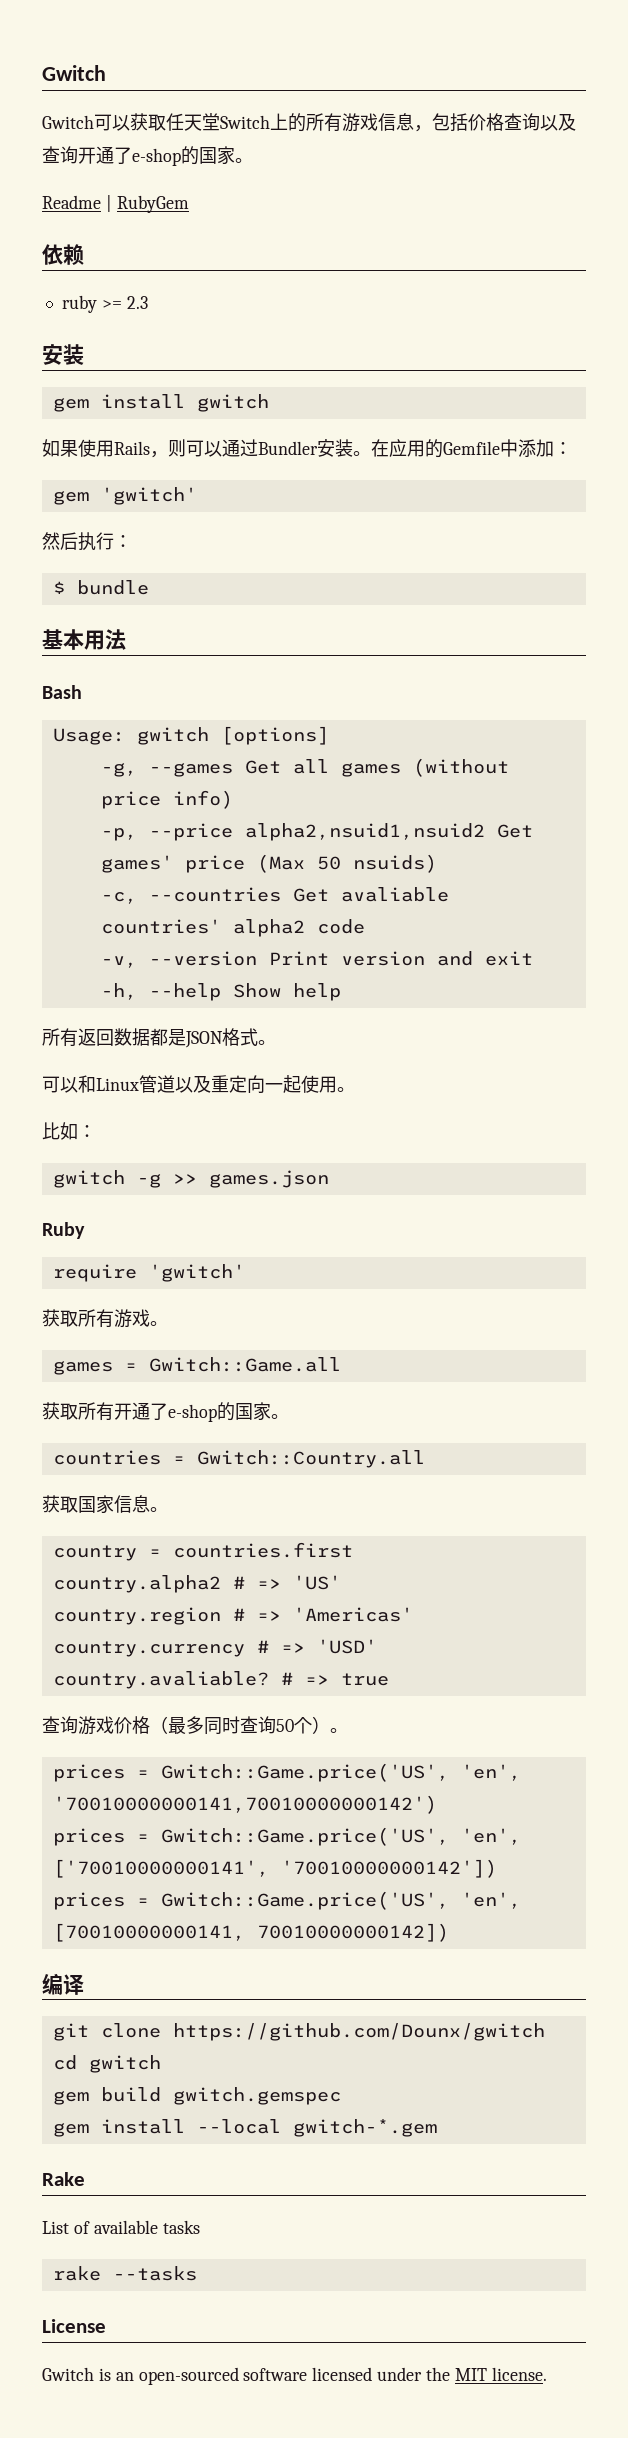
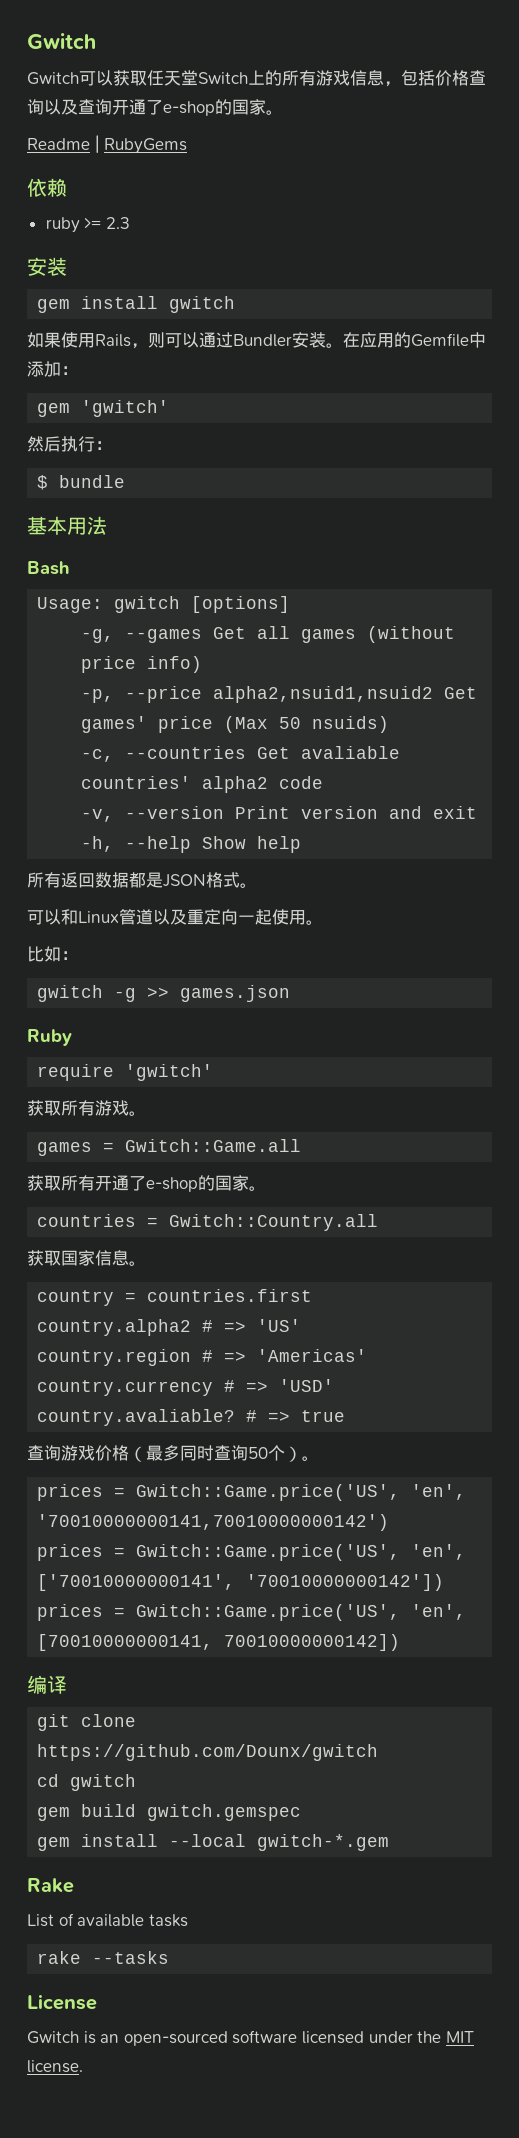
- Readme | RubyGem
+ Readme | RubyGems

